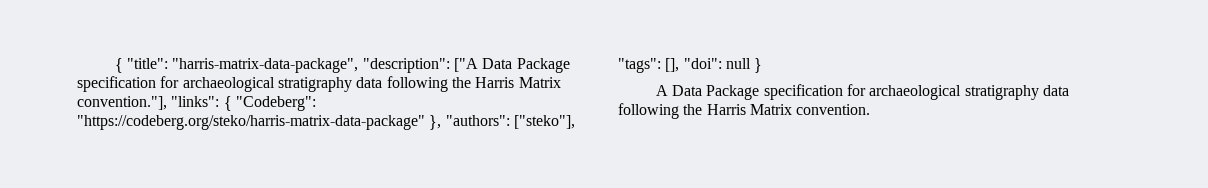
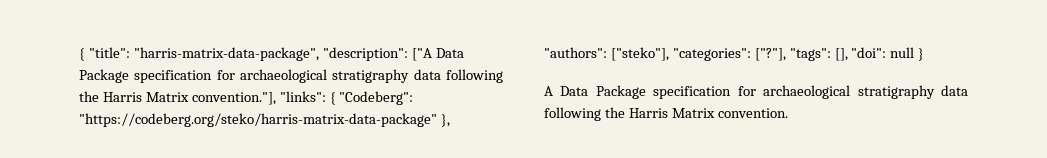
- { "title": "harris-matrix-data-package", "description": ["A Data Package specification for archaeological stratigraphy data following the Harris Matrix convention."], "links": { "Codeberg": "https://codeberg.org/steko/harris-matrix-data-package" }, "authors": ["steko"], "tags": [], "doi": null }
+ { "title": "harris-matrix-data-package", "description": ["A Data Package specification for archaeological stratigraphy data following the Harris Matrix convention."], "links": { "Codeberg": "https://codeberg.org/steko/harris-matrix-data-package" }, "authors": ["steko"], "categories": ["?"], "tags": [], "doi": null }

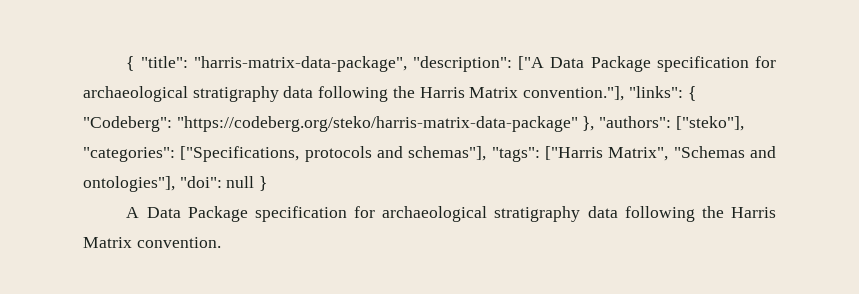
- { "title": "harris-matrix-data-package", "description": ["A Data Package specification for archaeological stratigraphy data following the Harris Matrix convention."], "links": { "Codeberg": "https://codeberg.org/steko/harris-matrix-data-package" }, "authors": ["steko"], "categories": ["?"], "tags": [], "doi": null }
+ { "title": "harris-matrix-data-package", "description": ["A Data Package specification for archaeological stratigraphy data following the Harris Matrix convention."], "links": { "Codeberg": "https://codeberg.org/steko/harris-matrix-data-package" }, "authors": ["steko"], "categories": ["Specifications, protocols and schemas"], "tags": ["Harris Matrix", "Schemas and ontologies"], "doi": null }

